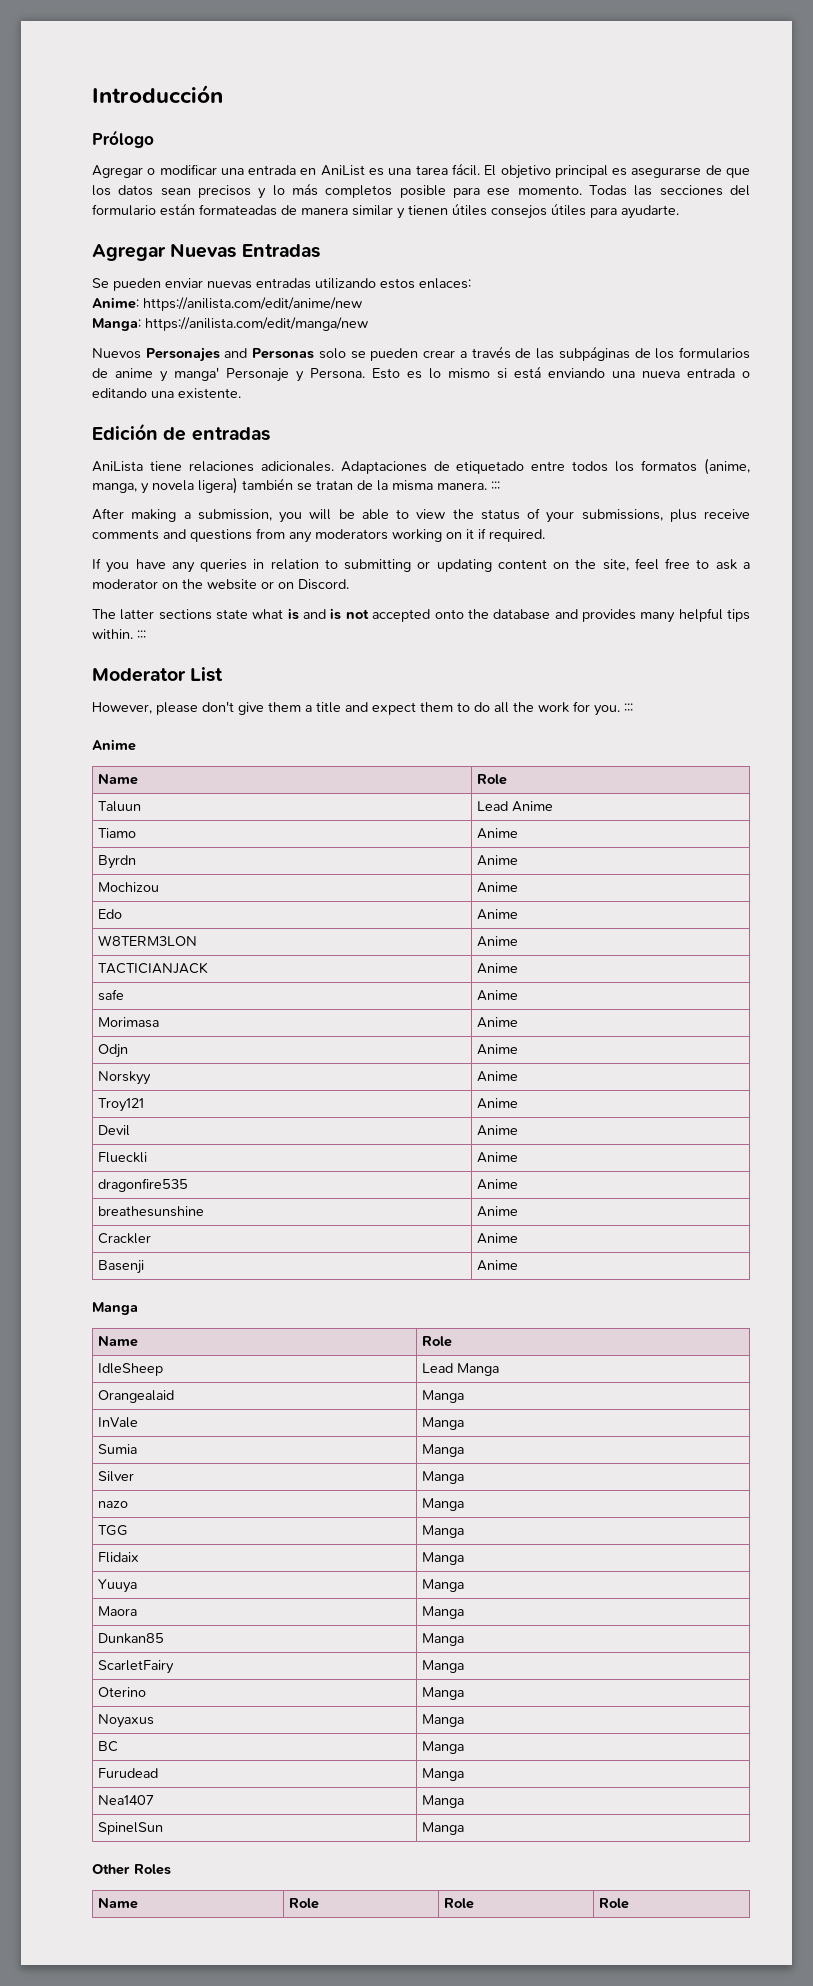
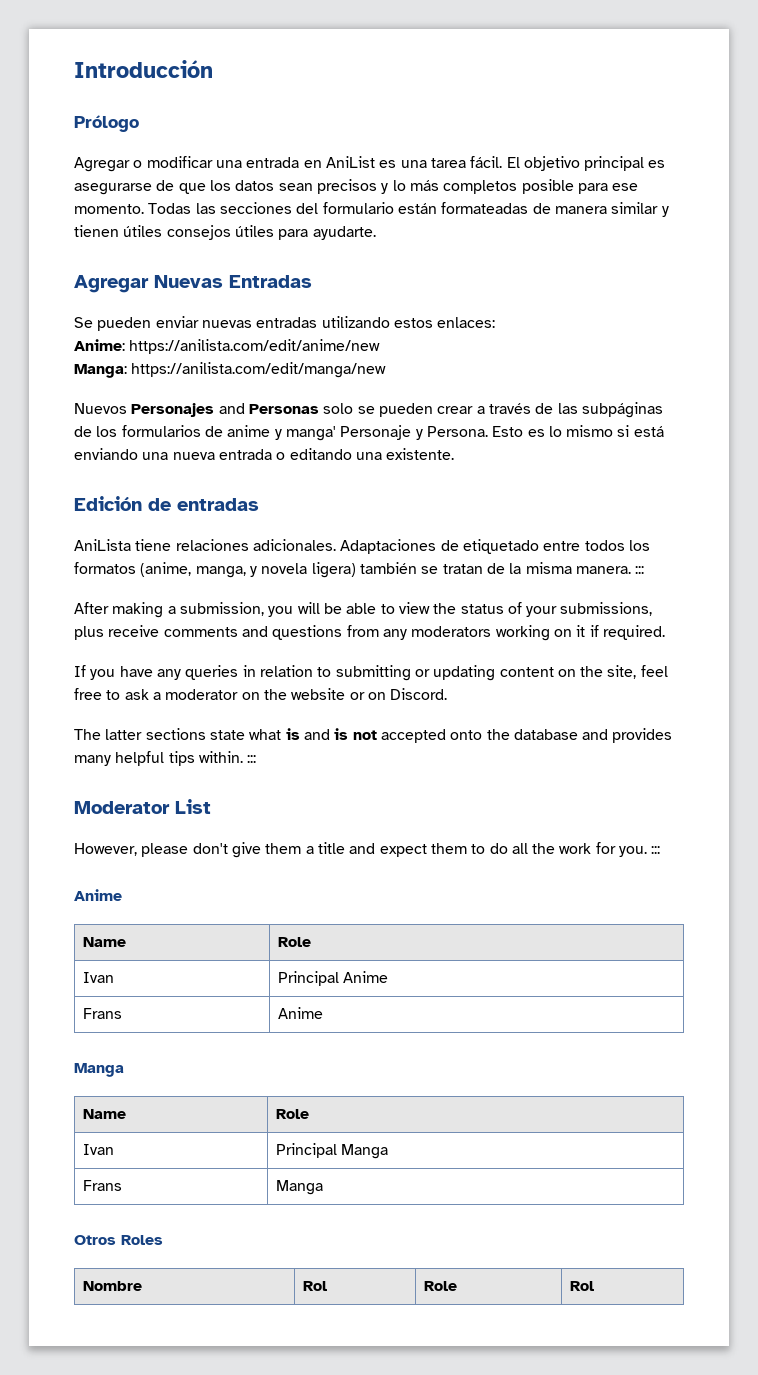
- Taluun | Lead Anime
- Tiamo | Anime
- Byrdn | Anime
- Mochizou | Anime
- Edo | Anime
- W8TERM3LON | Anime
- TACTICIANJACK | Anime
- safe | Anime
- Morimasa | Anime
- Odjn | Anime
- Norskyy | Anime
- Troy121 | Anime
- Devil | Anime
- Flueckli | Anime
- dragonfire535 | Anime
- breathesunshine | Anime
- Crackler | Anime
- Basenji | Anime
+ Ivan | Principal Anime
+ Frans | Anime
- IdleSheep | Lead Manga
- Orangealaid | Manga
- InVale | Manga
- Sumia | Manga
- Silver | Manga
- nazo | Manga
- TGG | Manga
- Flidaix | Manga
- Yuuya | Manga
- Maora | Manga
- Dunkan85 | Manga
- ScarletFairy | Manga
- Oterino | Manga
- Noyaxus | Manga
- BC | Manga
- Furudead | Manga
- Nea1407 | Manga
- SpinelSun | Manga
- Other Roles
+ Ivan | Principal Manga
+ Frans | Manga
+ Otros Roles
- Name | Role | Role | Role
+ Nombre | Rol | Role | Rol

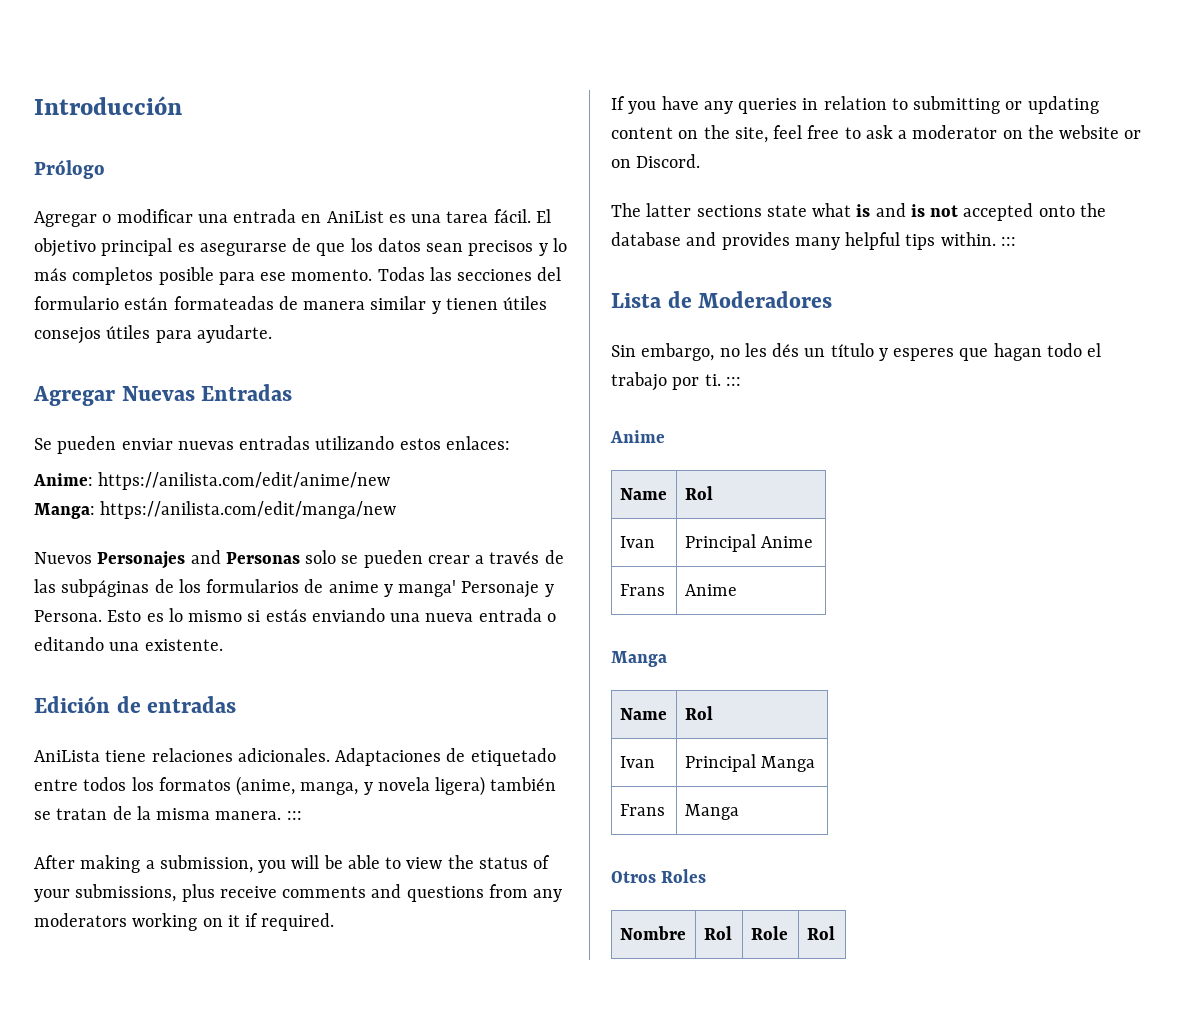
- Esto es lo mismo si está enviando una nueva entrada o editando una existente.
+ Esto es lo mismo si estás enviando una nueva entrada o editando una existente.
- Moderator List
- However, please don't give them a title and expect them to do all the work for you. :::
+ Lista de Moderadores
+ Sin embargo, no les dés un título y esperes que hagan todo el trabajo por ti. :::
  Anime
- Name | Role
+ Name | Rol
  Frans | Anime
  Manga
- Name | Role
+ Name | Rol

